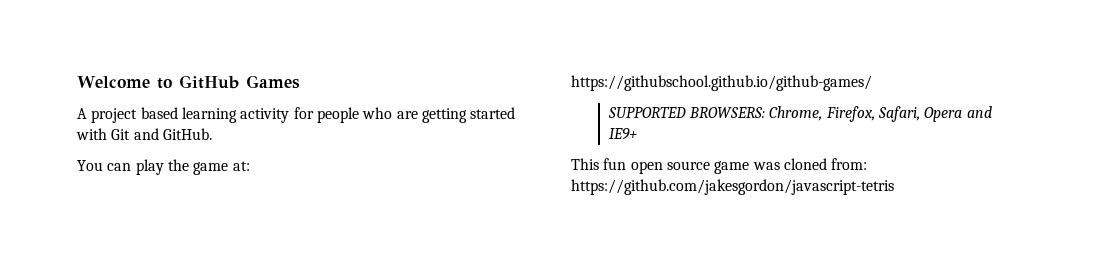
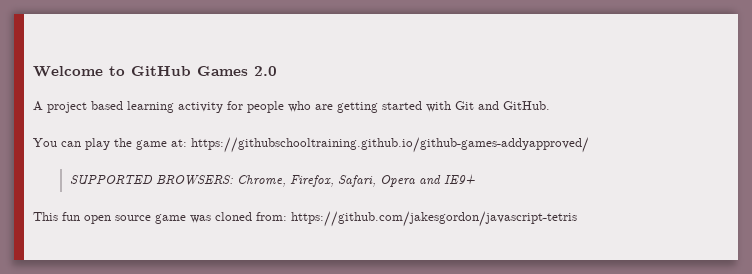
- Welcome to GitHub Games
+ Welcome to GitHub Games 2.0
- You can play the game at: https://githubschool.github.io/github-games/
+ You can play the game at: https://githubschooltraining.github.io/github-games-addyapproved/

